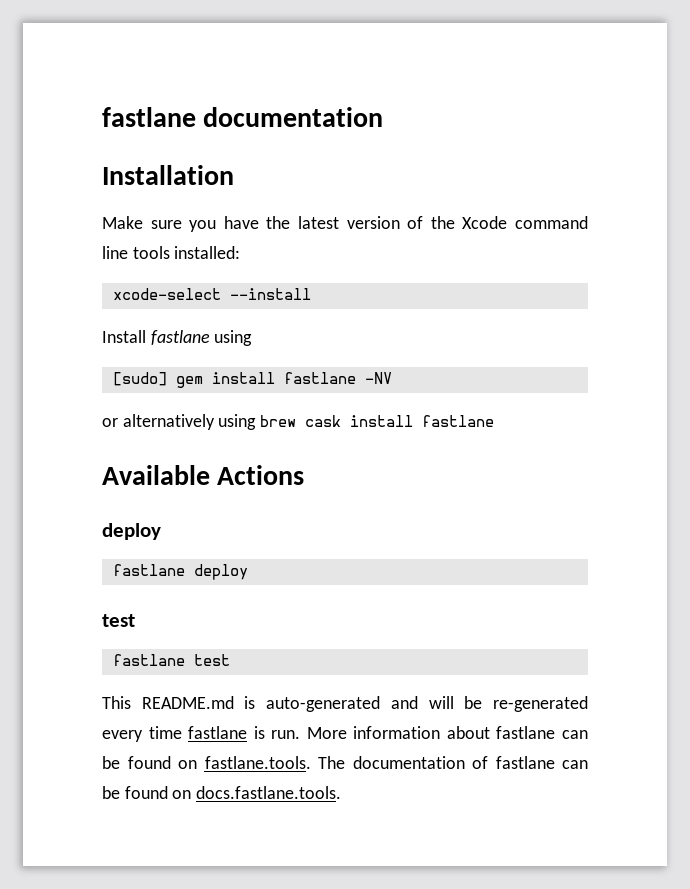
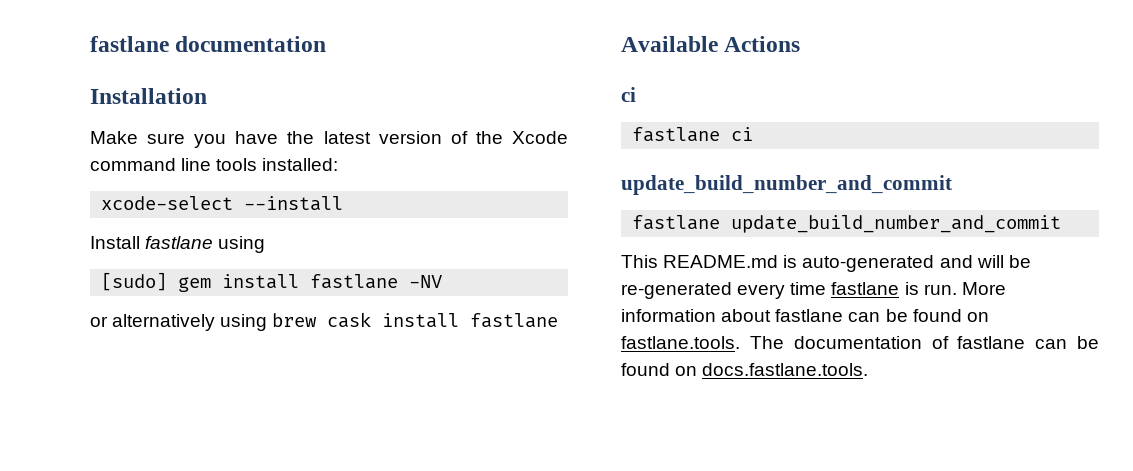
  Available Actions
- deploy
- fastlane deploy
- test
- fastlane test
+ ci
+ fastlane ci
+ update_build_number_and_commit
+ fastlane update_build_number_and_commit

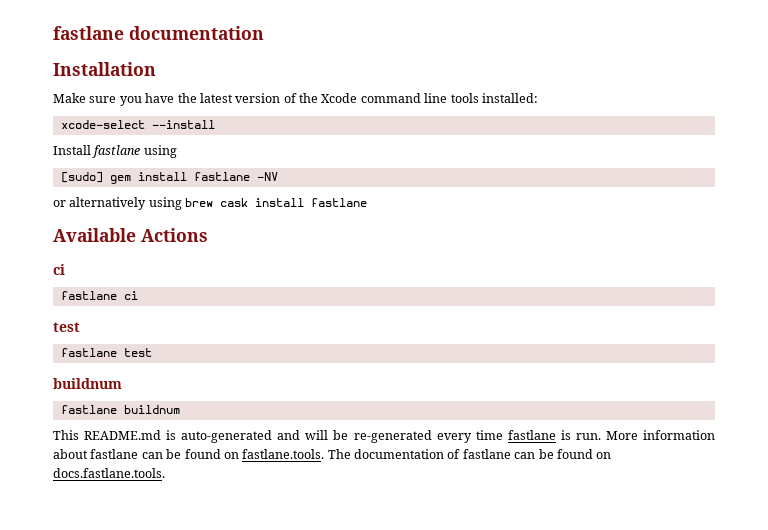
  fastlane ci
- update_build_number_and_commit
- fastlane update_build_number_and_commit
+ test
+ fastlane test
+ buildnum
+ fastlane buildnum

